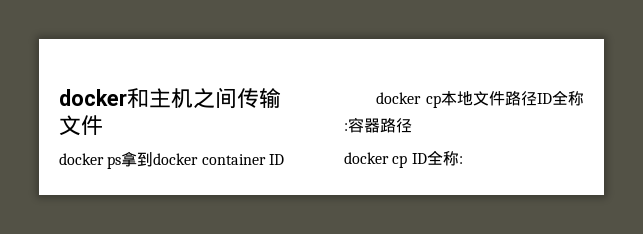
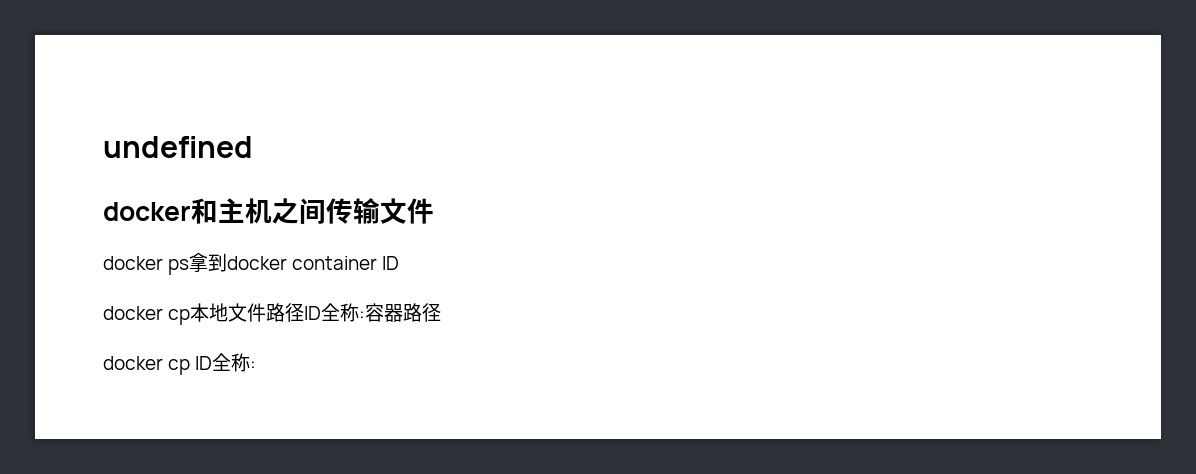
+ undefined

